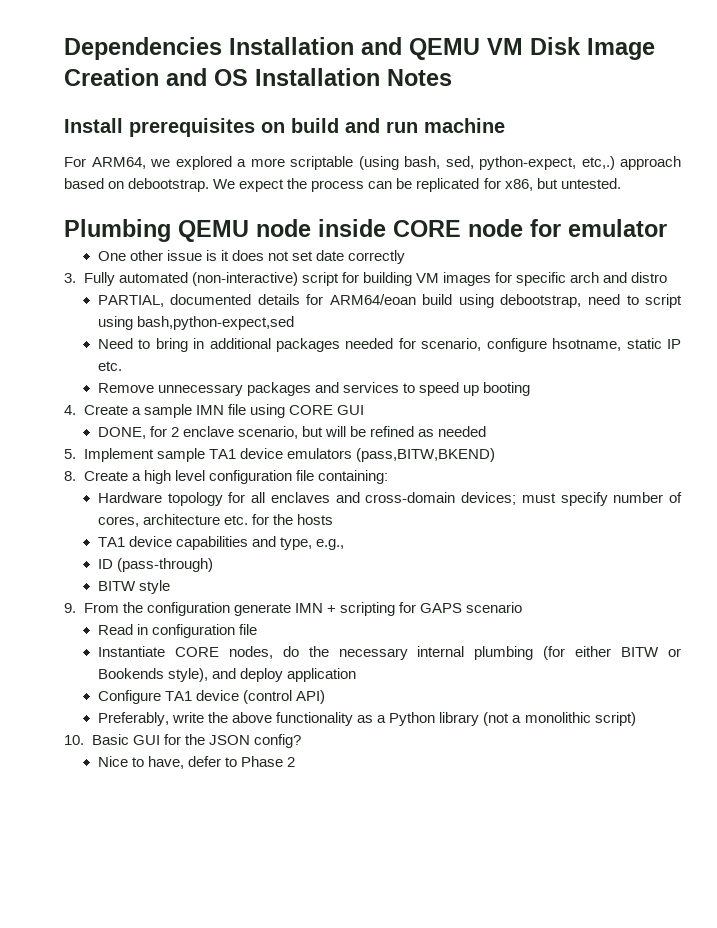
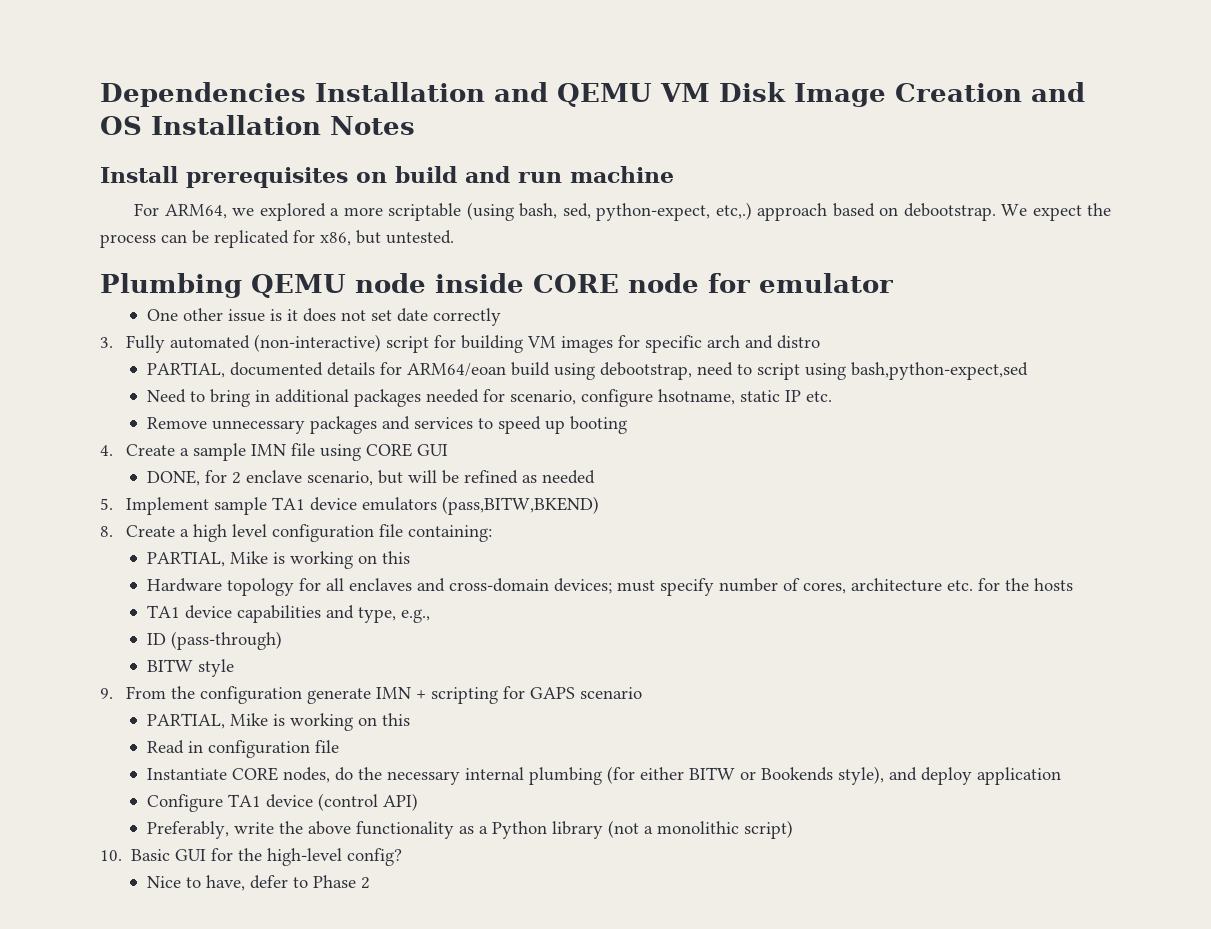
  8. Create a high level configuration file containing:
+ PARTIAL, Mike is working on this
  9. From the configuration generate IMN + scripting for GAPS scenario
+ PARTIAL, Mike is working on this
- 10. Basic GUI for the JSON config?
+ 10. Basic GUI for the high-level config?

